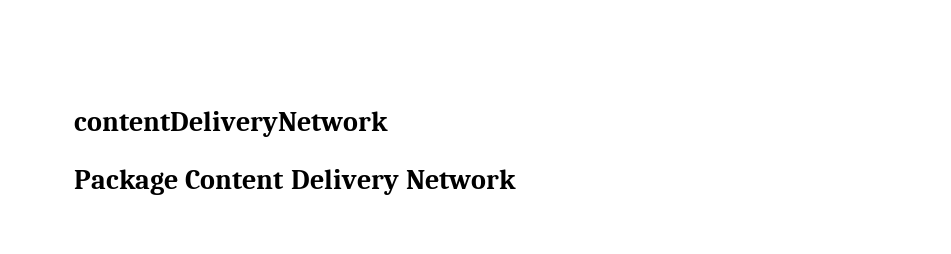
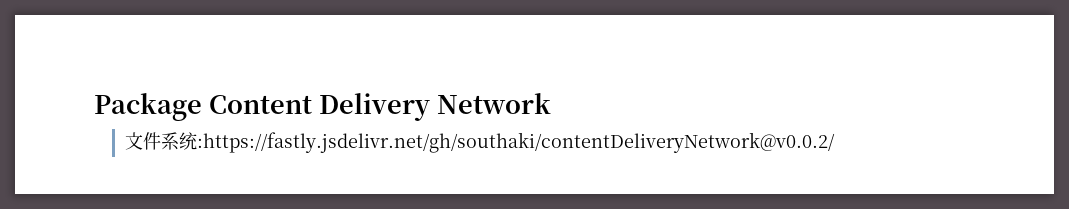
- contentDeliveryNetwork
+ 文件系统:https://fastly.jsdelivr.net/gh/southaki/contentDeliveryNetwork@v0.0.2/

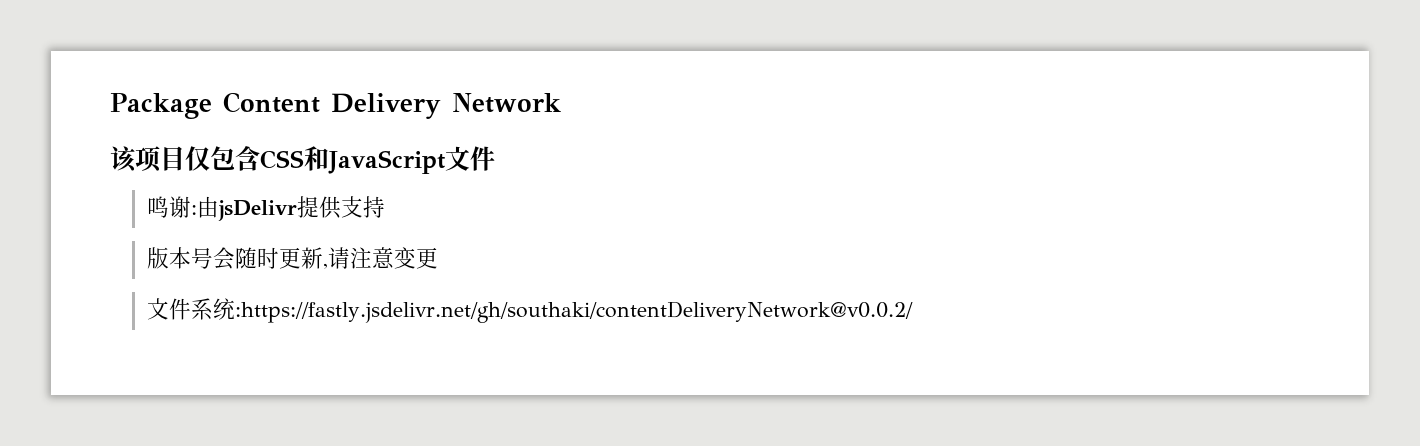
+ 该项目仅包含CSS和JavaScript文件
+ 鸣谢:由jsDelivr提供支持
+ 版本号会随时更新,请注意变更

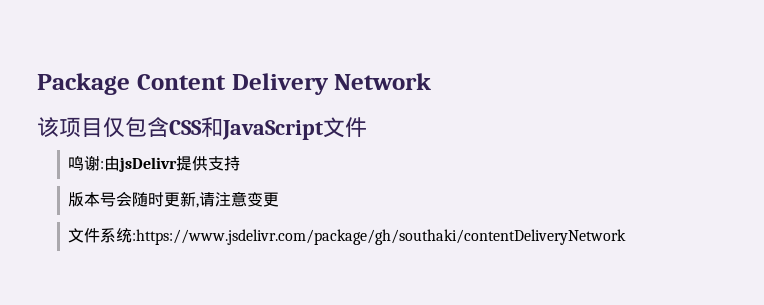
- 文件系统:https://fastly.jsdelivr.net/gh/southaki/contentDeliveryNetwork@v0.0.2/
+ 文件系统:https://www.jsdelivr.com/package/gh/southaki/contentDeliveryNetwork

